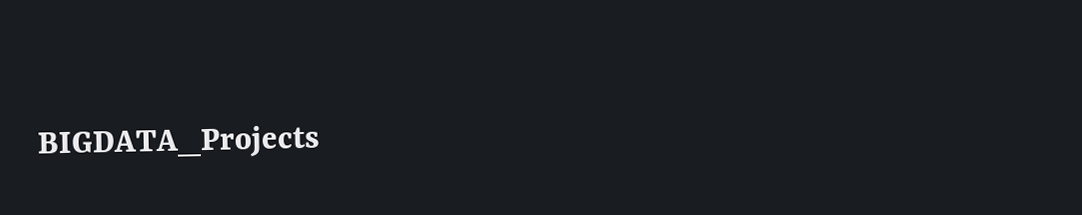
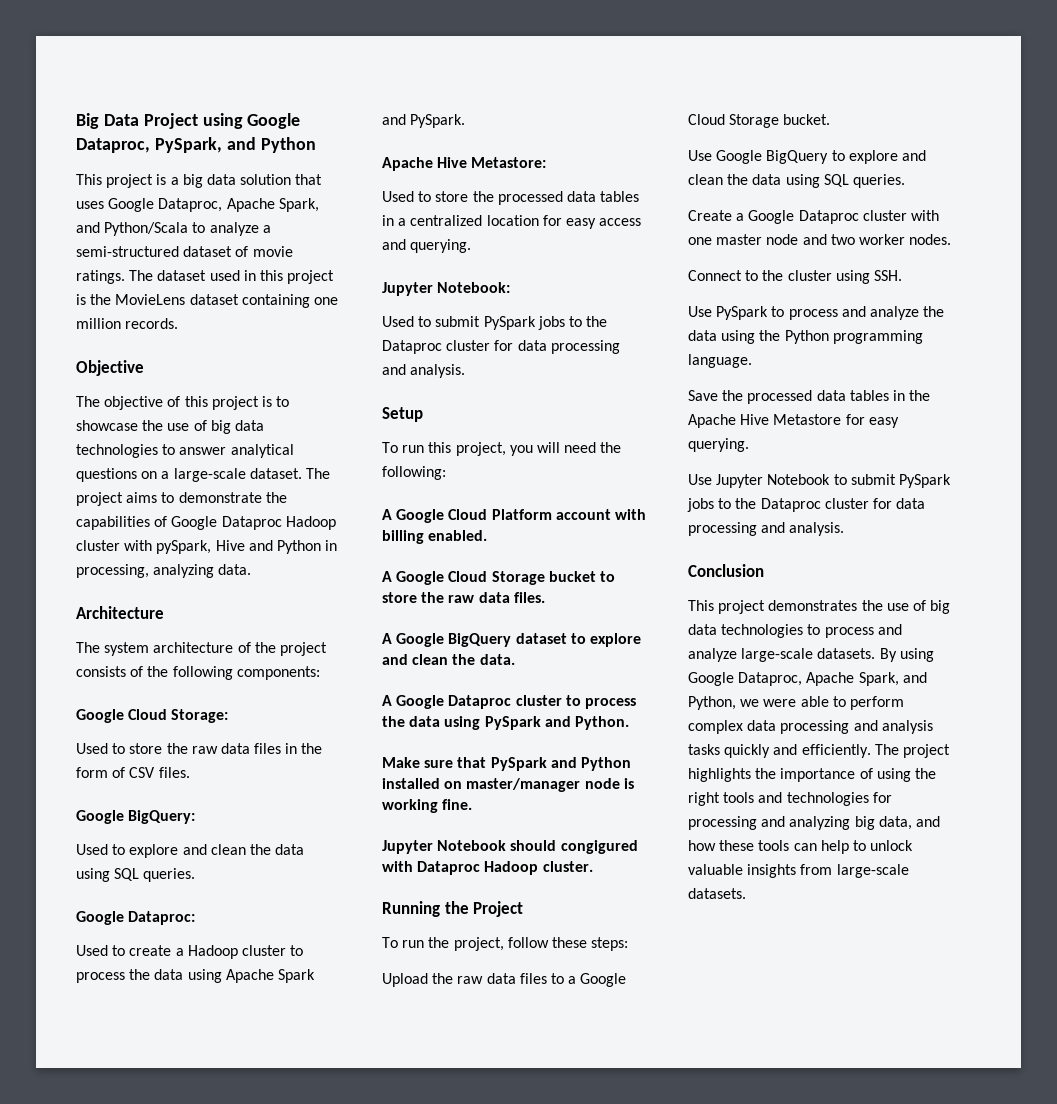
- BIGDATA_Projects
+ Big Data Project using Google Dataproc, PySpark, and Python
+ This project is a big data solution that uses Google Dataproc, Apache Spark, and Python/Scala to analyze a semi-structured dataset of movie ratings. The dataset used in this project is the MovieLens dataset containing one million records.
+ Objective
+ The objective of this project is to showcase the use of big data technologies to answer analytical questions on a large-scale dataset. The project aims to demonstrate the capabilities of Google Dataproc Hadoop cluster with pySpark, Hive and Python in processing, analyzing data.
+ Architecture
+ The system architecture of the project consists of the following components:
+ Google Cloud Storage:
+ Used to store the raw data files in the form of CSV files.
+ Google BigQuery:
+ Used to explore and clean the data using SQL queries.
+ Google Dataproc:
+ Used to create a Hadoop cluster to process the data using Apache Spark and PySpark.
+ Apache Hive Metastore:
+ Used to store the processed data tables in a centralized location for easy access and querying.
+ Jupyter Notebook:
+ Used to submit PySpark jobs to the Dataproc cluster for data processing and analysis.
+ Setup
+ To run this project, you will need the following:
+ A Google Cloud Platform account with billing enabled.
+ A Google Cloud Storage bucket to store the raw data files.
+ A Google BigQuery dataset to explore and clean the data.
+ A Google Dataproc cluster to process the data using PySpark and Python.
+ Make sure that PySpark and Python installed on master/manager node is working fine.
+ Jupyter Notebook should congigured with Dataproc Hadoop cluster.
+ Running the Project
+ To run the project, follow these steps:
+ Upload the raw data files to a Google Cloud Storage bucket.
+ Use Google BigQuery to explore and clean the data using SQL queries.
+ Create a Google Dataproc cluster with one master node and two worker nodes.
+ Connect to the cluster using SSH.
+ Use PySpark to process and analyze the data using the Python programming language.
+ Save the processed data tables in the Apache Hive Metastore for easy querying.
+ Use Jupyter Notebook to submit PySpark jobs to the Dataproc cluster for data processing and analysis.
+ Conclusion
+ This project demonstrates the use of big data technologies to process and analyze large-scale datasets. By using Google Dataproc, Apache Spark, and Python, we were able to perform complex data processing and analysis tasks quickly and efficiently. The project highlights the importance of using the right tools and technologies for processing and analyzing big data, and how these tools can help to unlock valuable insights from large-scale datasets.

